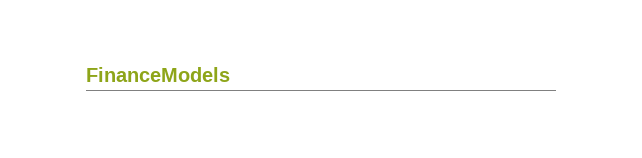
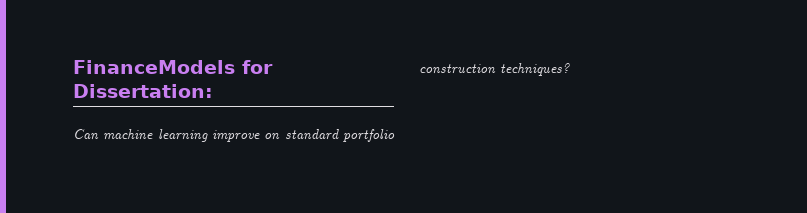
- FinanceModels
+ FinanceModels for Dissertation:
+ Can machine learning improve on standard portfolio construction techniques?

